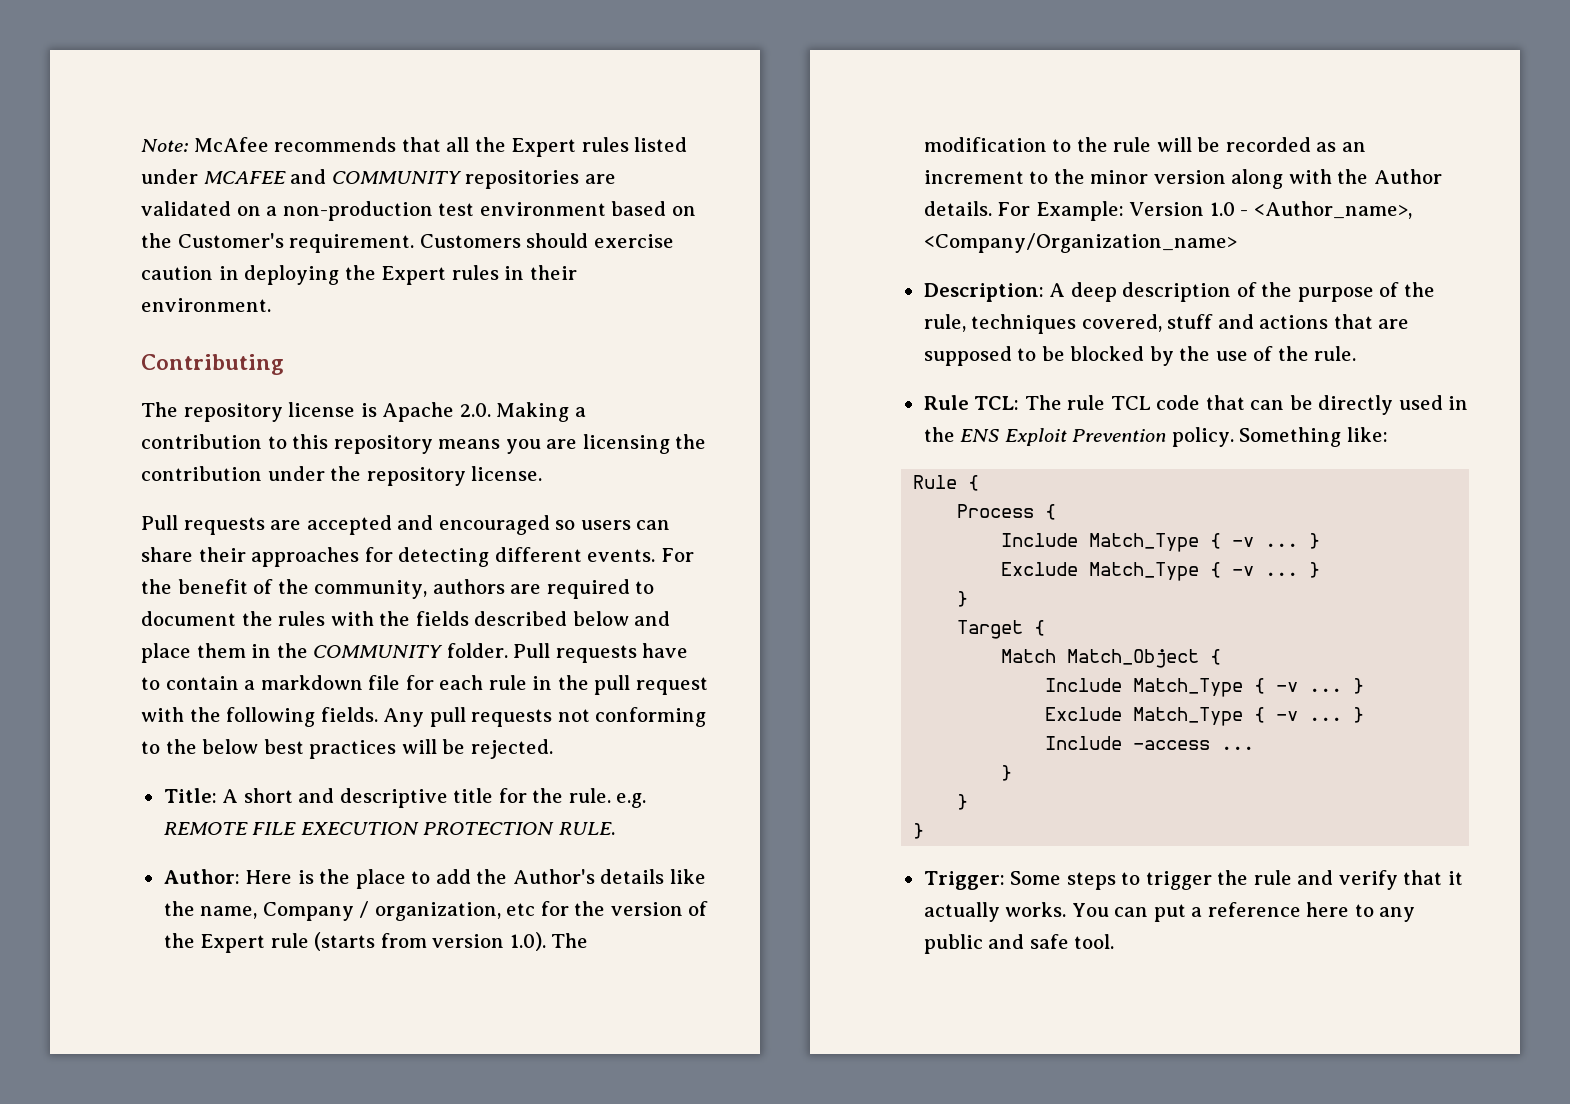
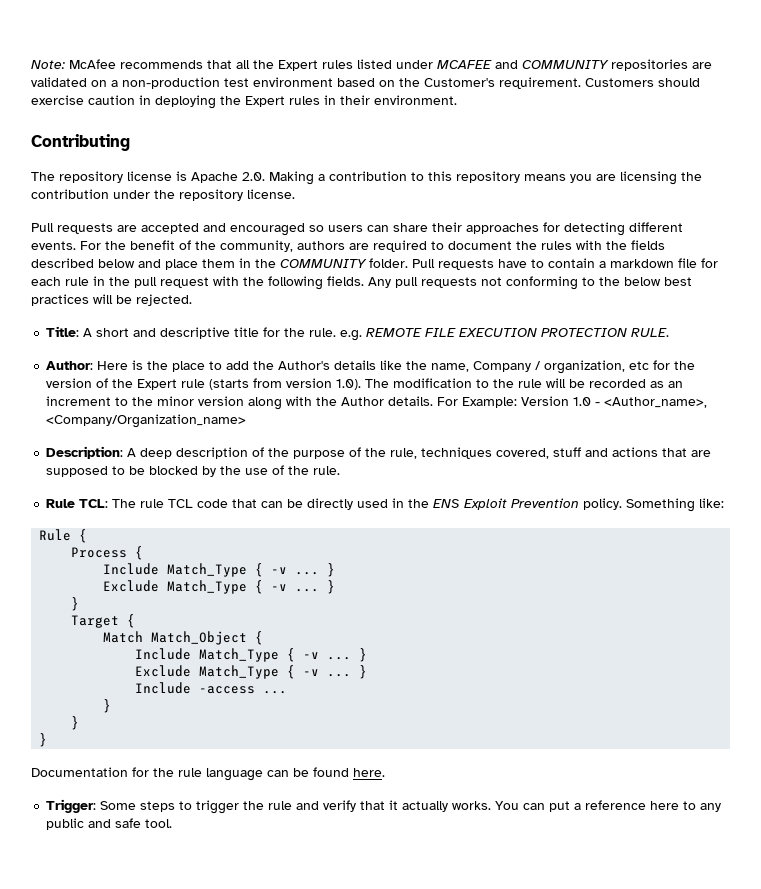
+ Documentation for the rule language can be found here.

